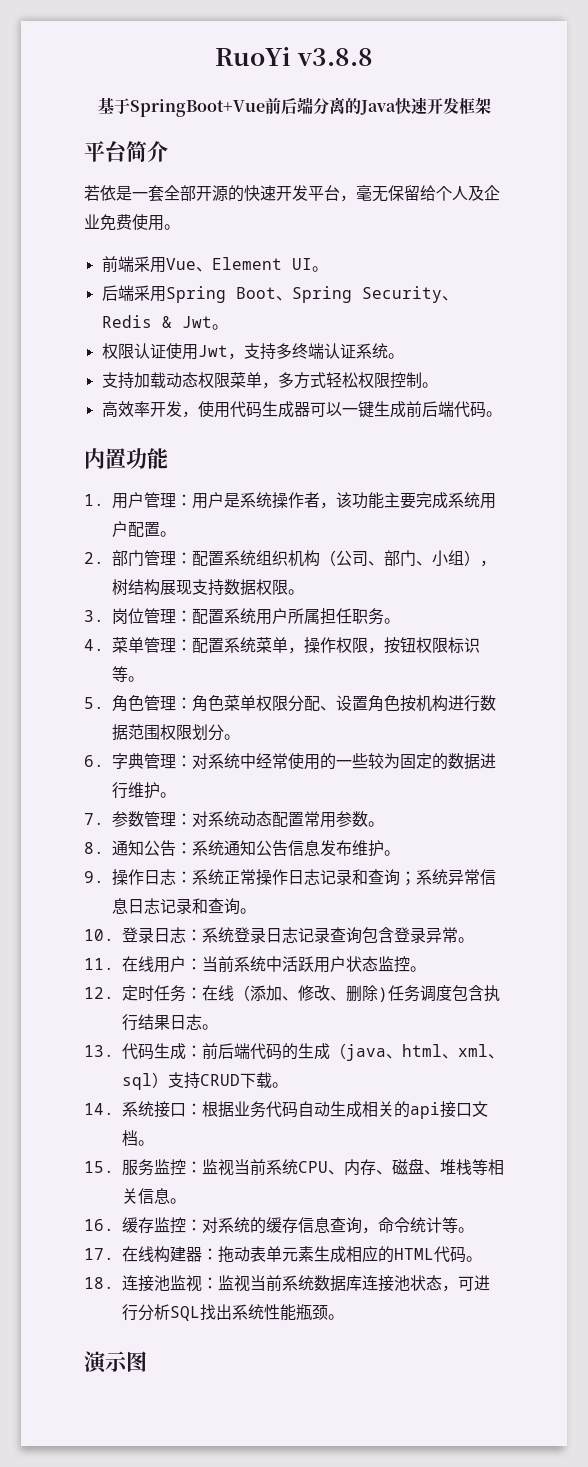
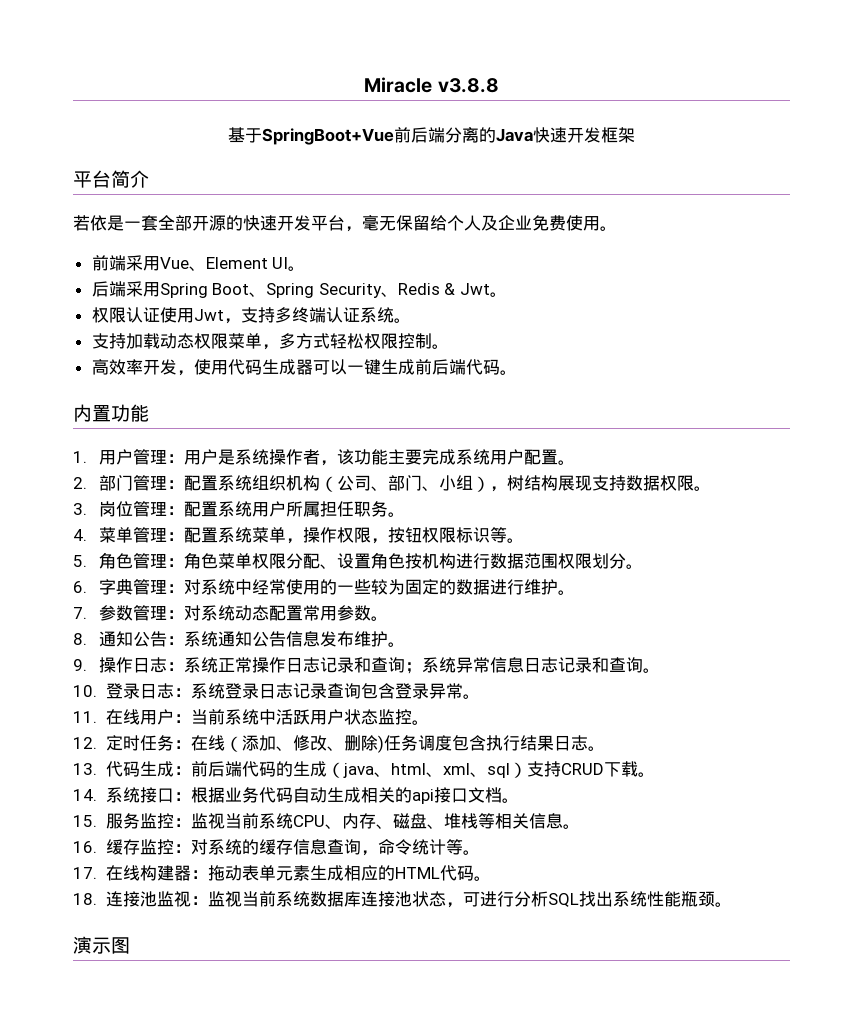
- RuoYi v3.8.8
+ Miracle v3.8.8

